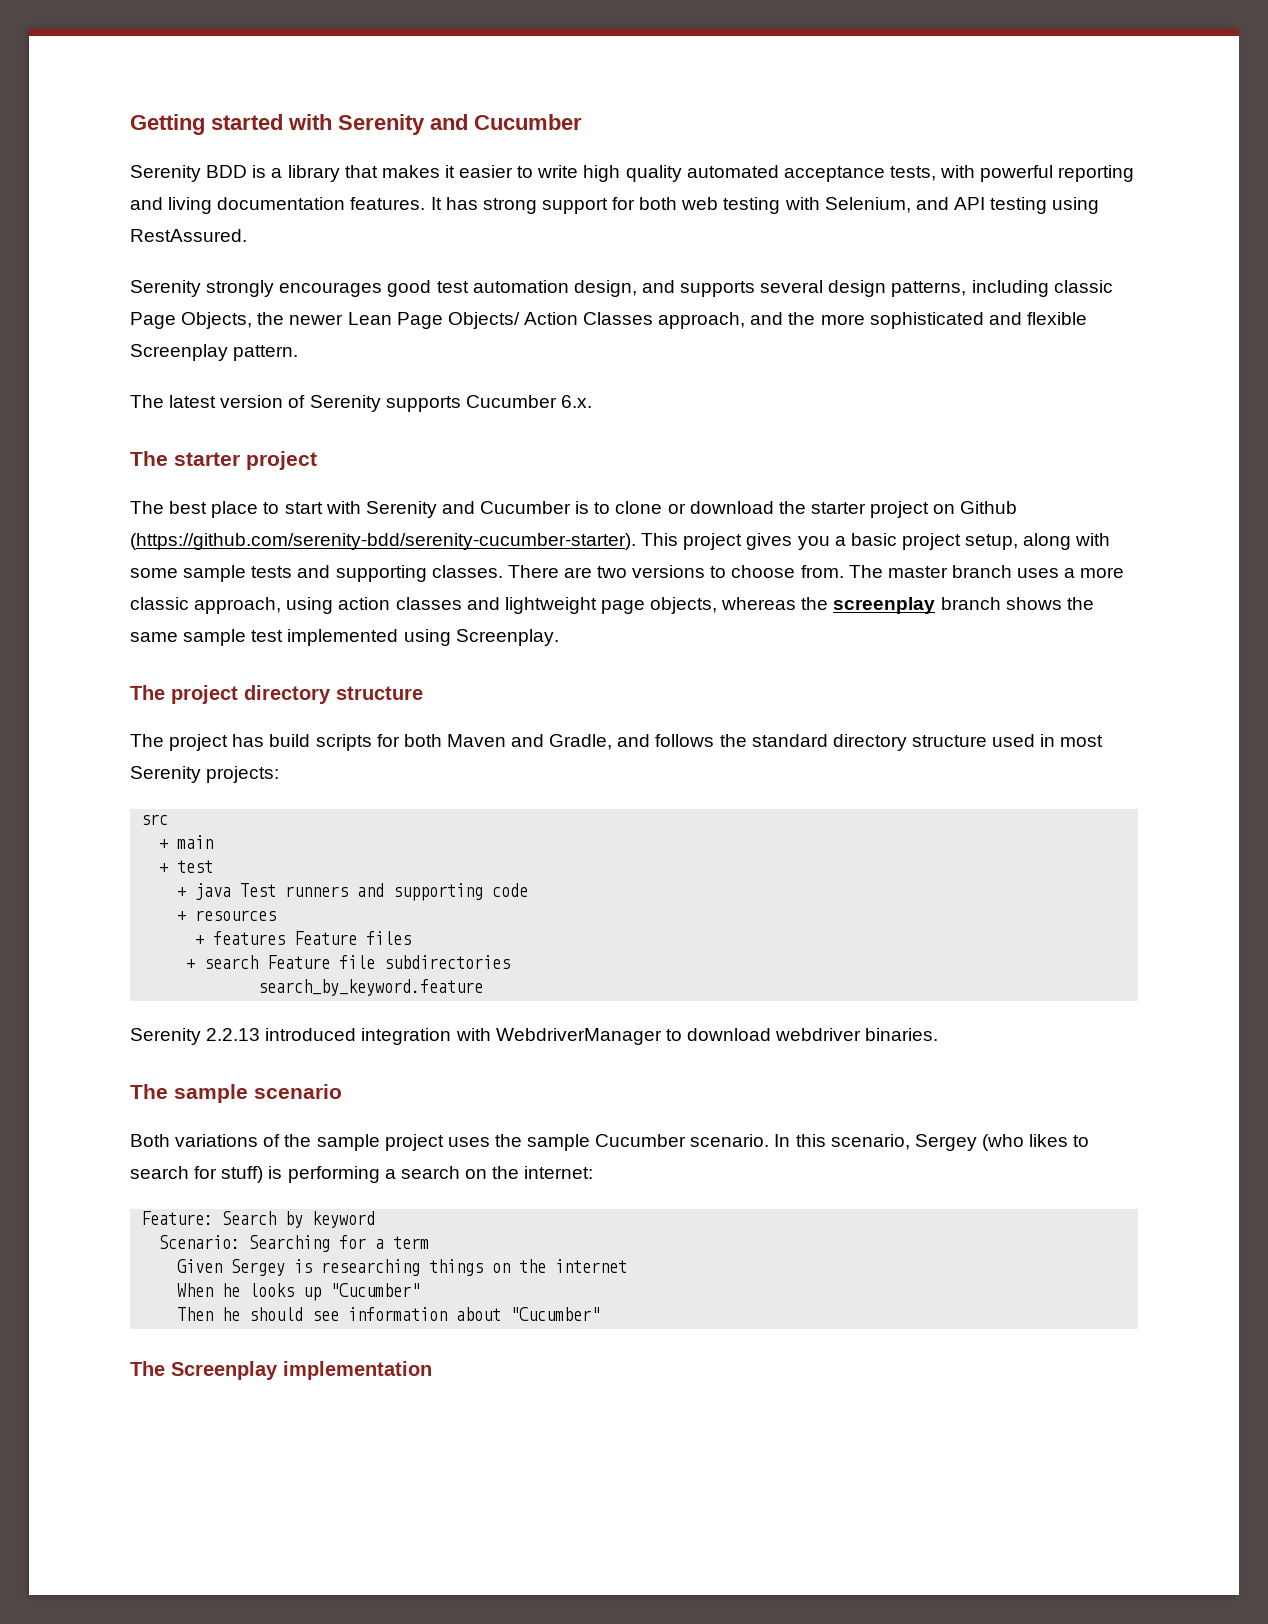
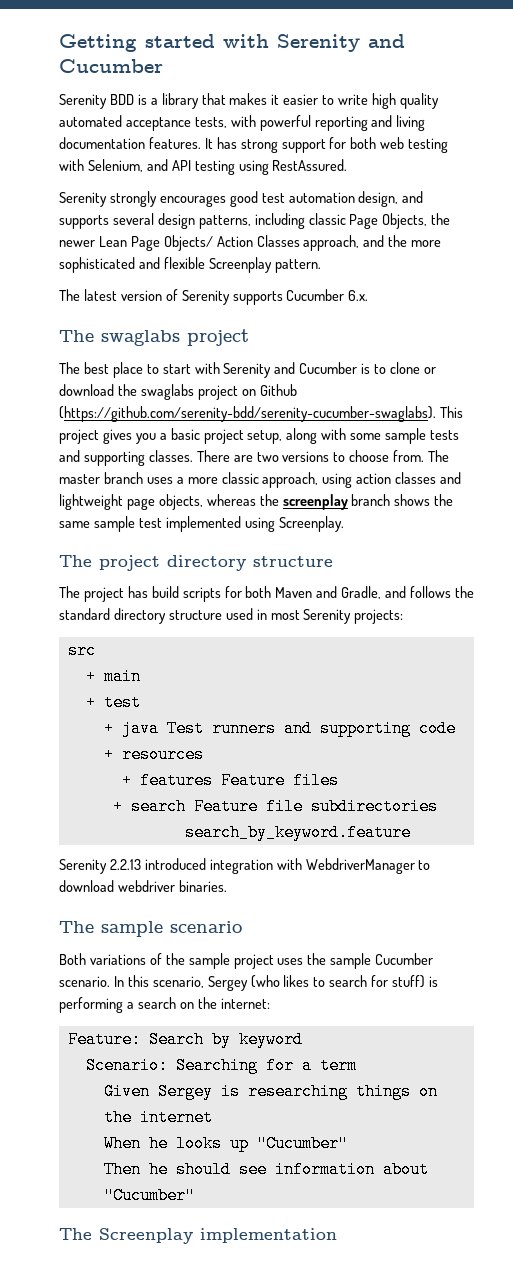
- The starter project
+ The swaglabs project
- The best place to start with Serenity and Cucumber is to clone or download the starter project on Github (https://github.com/serenity-bdd/serenity-cucumber-starter). This project gives you a basic project setup, along with some sample tests and supporting classes.
+ The best place to start with Serenity and Cucumber is to clone or download the swaglabs project on Github (https://github.com/serenity-bdd/serenity-cucumber-swaglabs). This project gives you a basic project setup, along with some sample tests and supporting classes.

